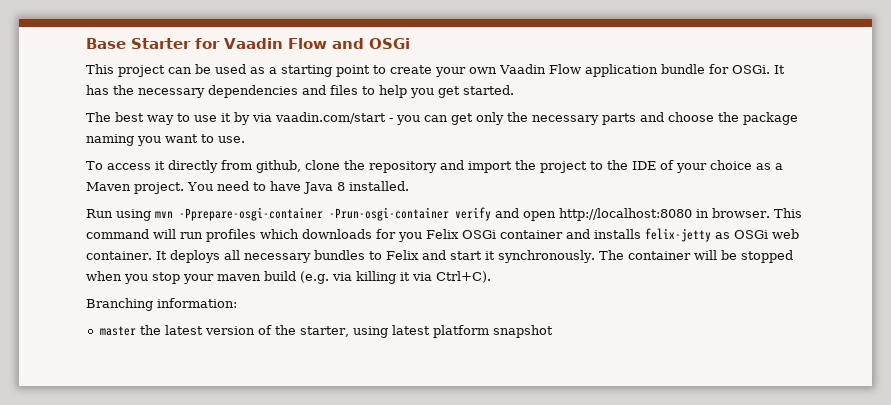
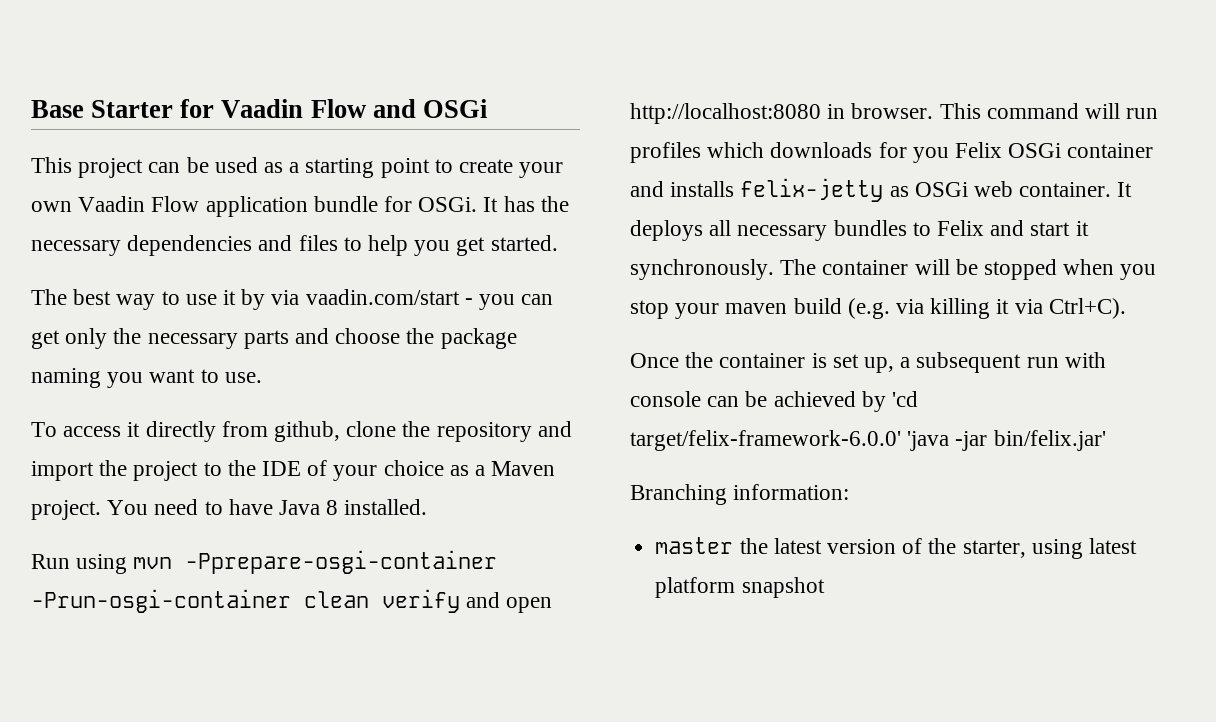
- Run using mvn -Pprepare-osgi-container -Prun-osgi-container verify and open http://localhost:8080 in browser.
+ Run using mvn -Pprepare-osgi-container -Prun-osgi-container clean verify and open http://localhost:8080 in browser.
+ Once the container is set up, a subsequent run with console can be achieved by 'cd target/felix-framework-6.0.0' 'java -jar bin/felix.jar'

